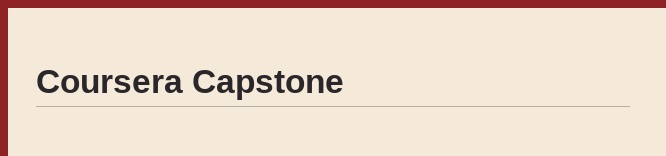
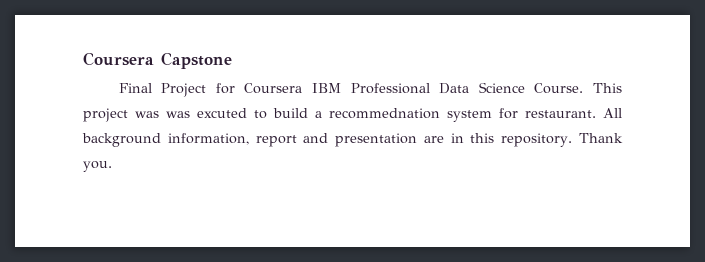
+ Final Project for Coursera IBM Professional Data Science Course. This project was was excuted to build a recommednation system for restaurant. All background information, report and presentation are in this repository. Thank you.

